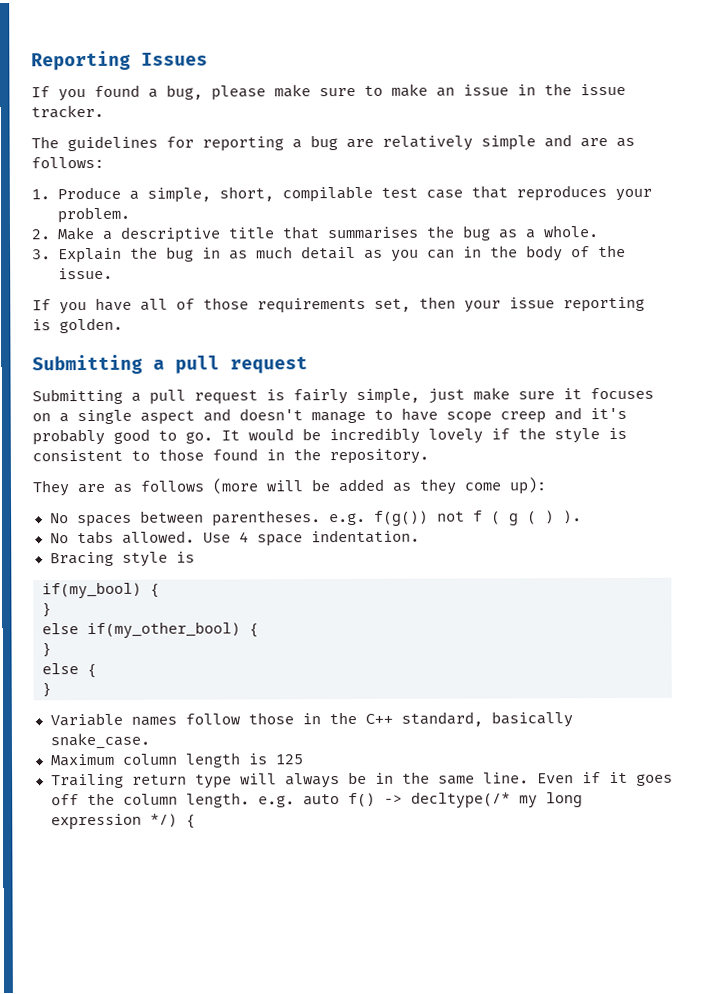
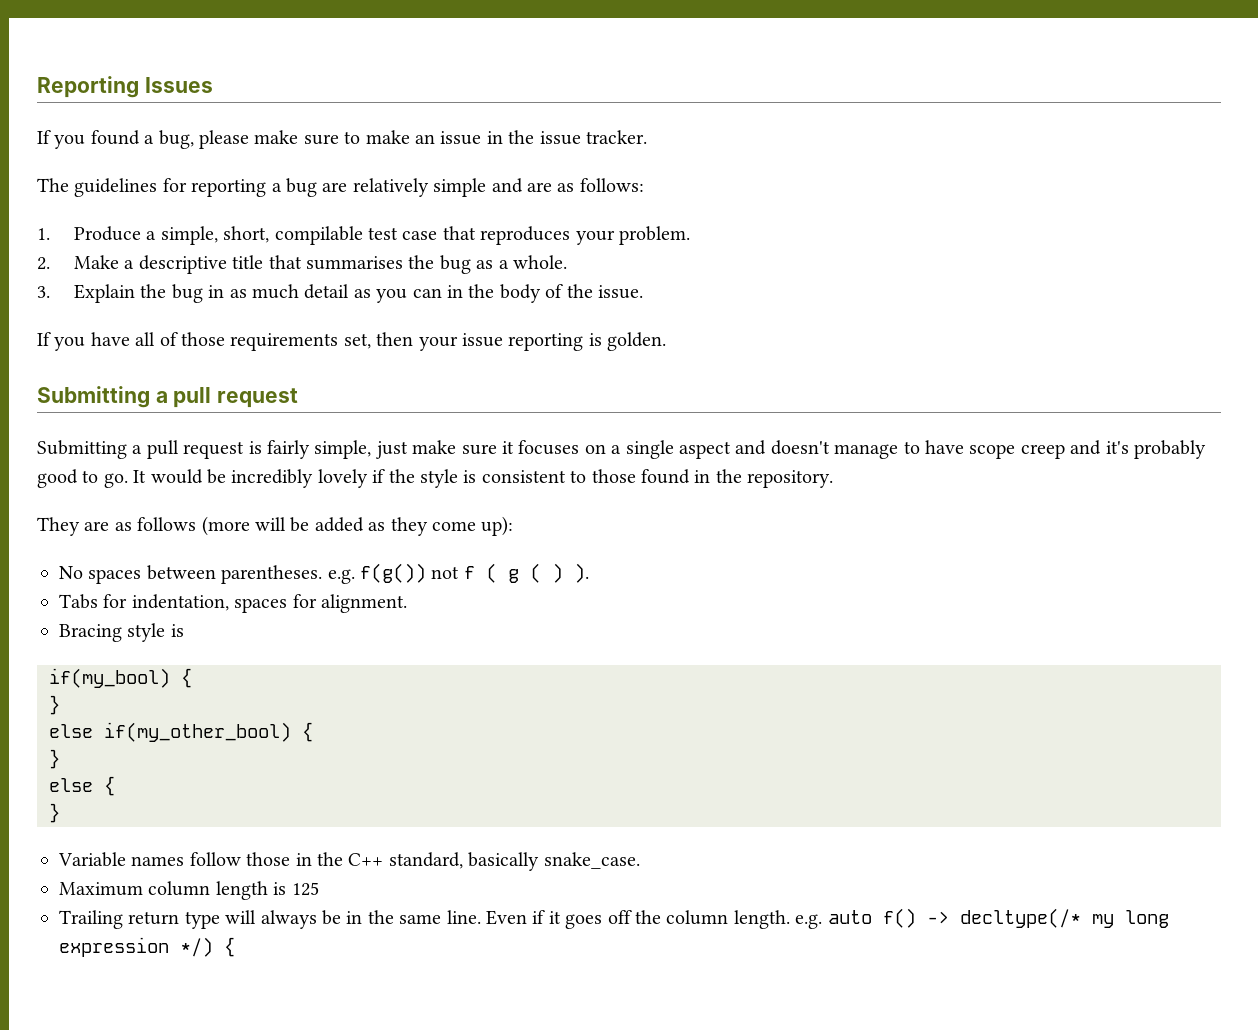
- No tabs allowed. Use 4 space indentation.
+ Tabs for indentation, spaces for alignment.

